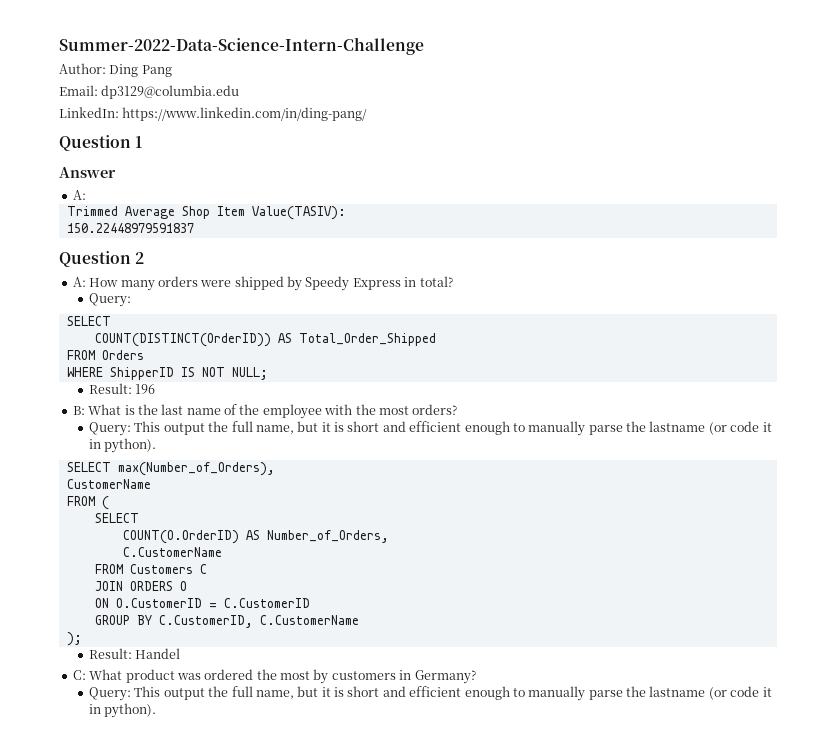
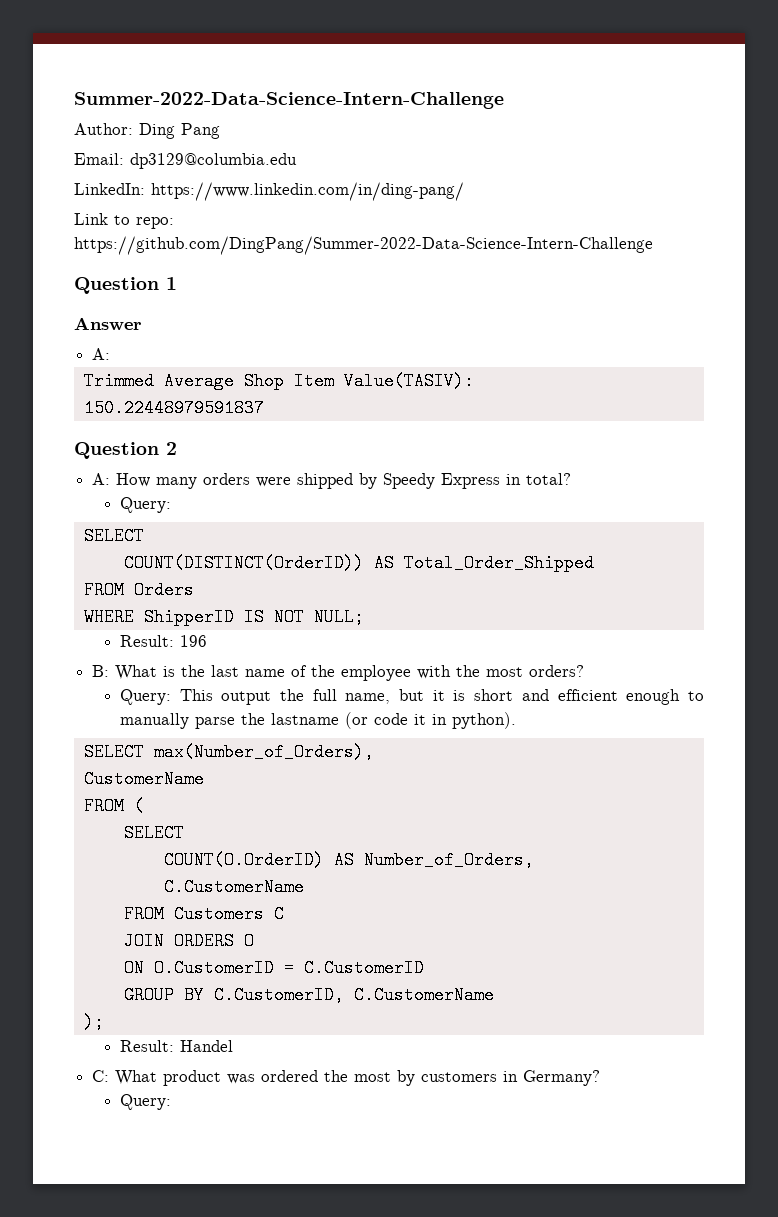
+ Link to repo: https://github.com/DingPang/Summer-2022-Data-Science-Intern-Challenge
  C: What product was ordered the most by customers in Germany?
- Query: This output the full name, but it is short and efficient enough to manually parse the lastname (or code it in python).
+ Query:

